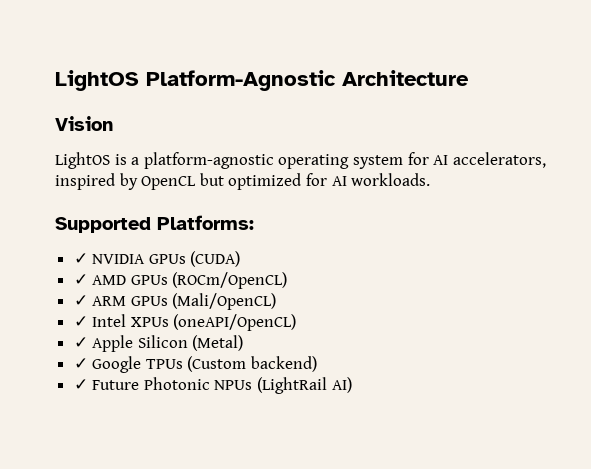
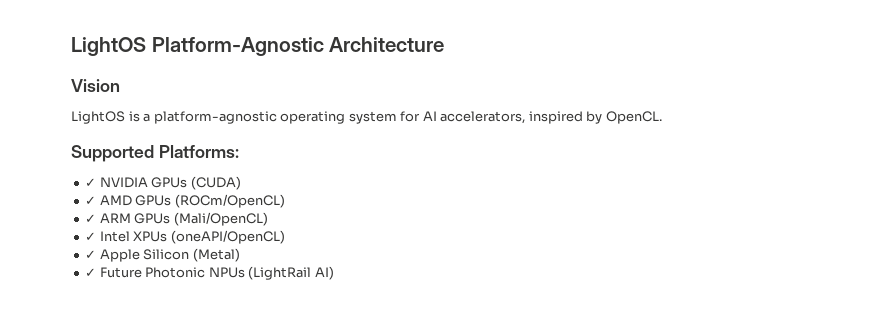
- LightOS is a platform-agnostic operating system for AI accelerators, inspired by OpenCL but optimized for AI workloads.
+ LightOS is a platform-agnostic operating system for AI accelerators, inspired by OpenCL.
- ✓ Google TPUs (Custom backend)

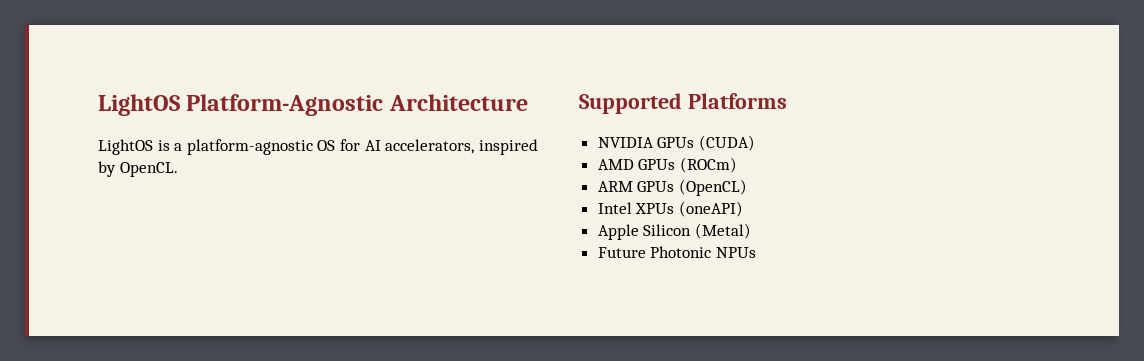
- Vision
- LightOS is a platform-agnostic operating system for AI accelerators, inspired by OpenCL.
+ LightOS is a platform-agnostic OS for AI accelerators, inspired by OpenCL.
- Supported Platforms:
- ✓ NVIDIA GPUs (CUDA)
+ Supported Platforms
+ NVIDIA GPUs (CUDA)
- ✓ AMD GPUs (ROCm/OpenCL)
- ✓ ARM GPUs (Mali/OpenCL)
- ✓ Intel XPUs (oneAPI/OpenCL)
- ✓ Apple Silicon (Metal)
+ AMD GPUs (ROCm)
+ ARM GPUs (OpenCL)
+ Intel XPUs (oneAPI)
+ Apple Silicon (Metal)
- ✓ Future Photonic NPUs (LightRail AI)
+ Future Photonic NPUs

